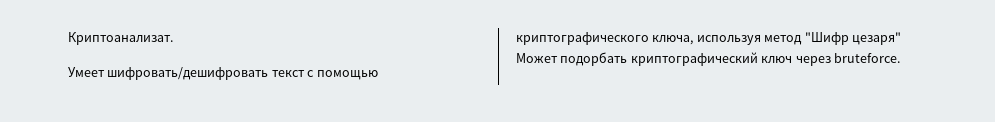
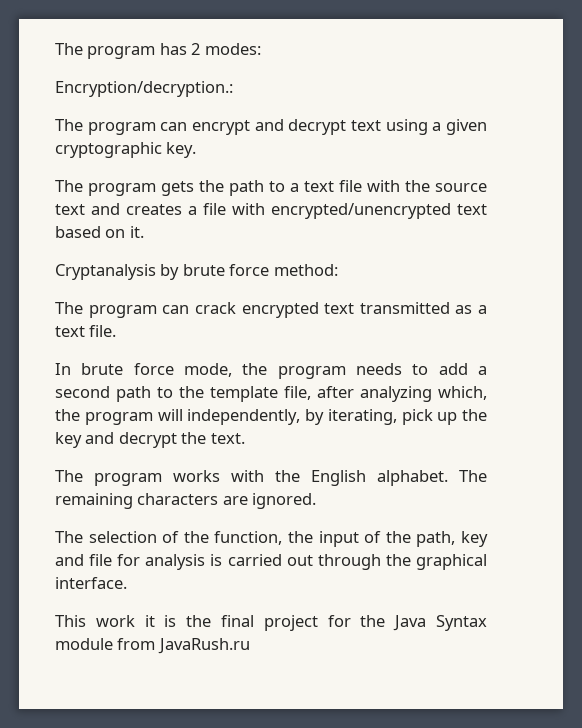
- Криптоанализат.
- Умеет шифровать/дешифровать текст с помощью криптографического ключа, используя метод "Шифр цезаря" Может подорбать криптографический ключ через bruteforce.
+ The program has 2 modes:
+ Encryption/decryption.:
+ The program can encrypt and decrypt text using a given cryptographic key.
+ The program gets the path to a text file with the source text and creates a file with encrypted/unencrypted text based on it.
+ Cryptanalysis by brute force method:
+ The program can crack encrypted text transmitted as a text file.
+ In brute force mode, the program needs to add a second path to the template file, after analyzing which, the program will independently, by iterating, pick up the key and decrypt the text.
+ The program works with the English alphabet. The remaining characters are ignored.
+ The selection of the function, the input of the path, key and file for analysis is carried out through the graphical interface.
+ This work it is the final project for the Java Syntax module from JavaRush.ru

